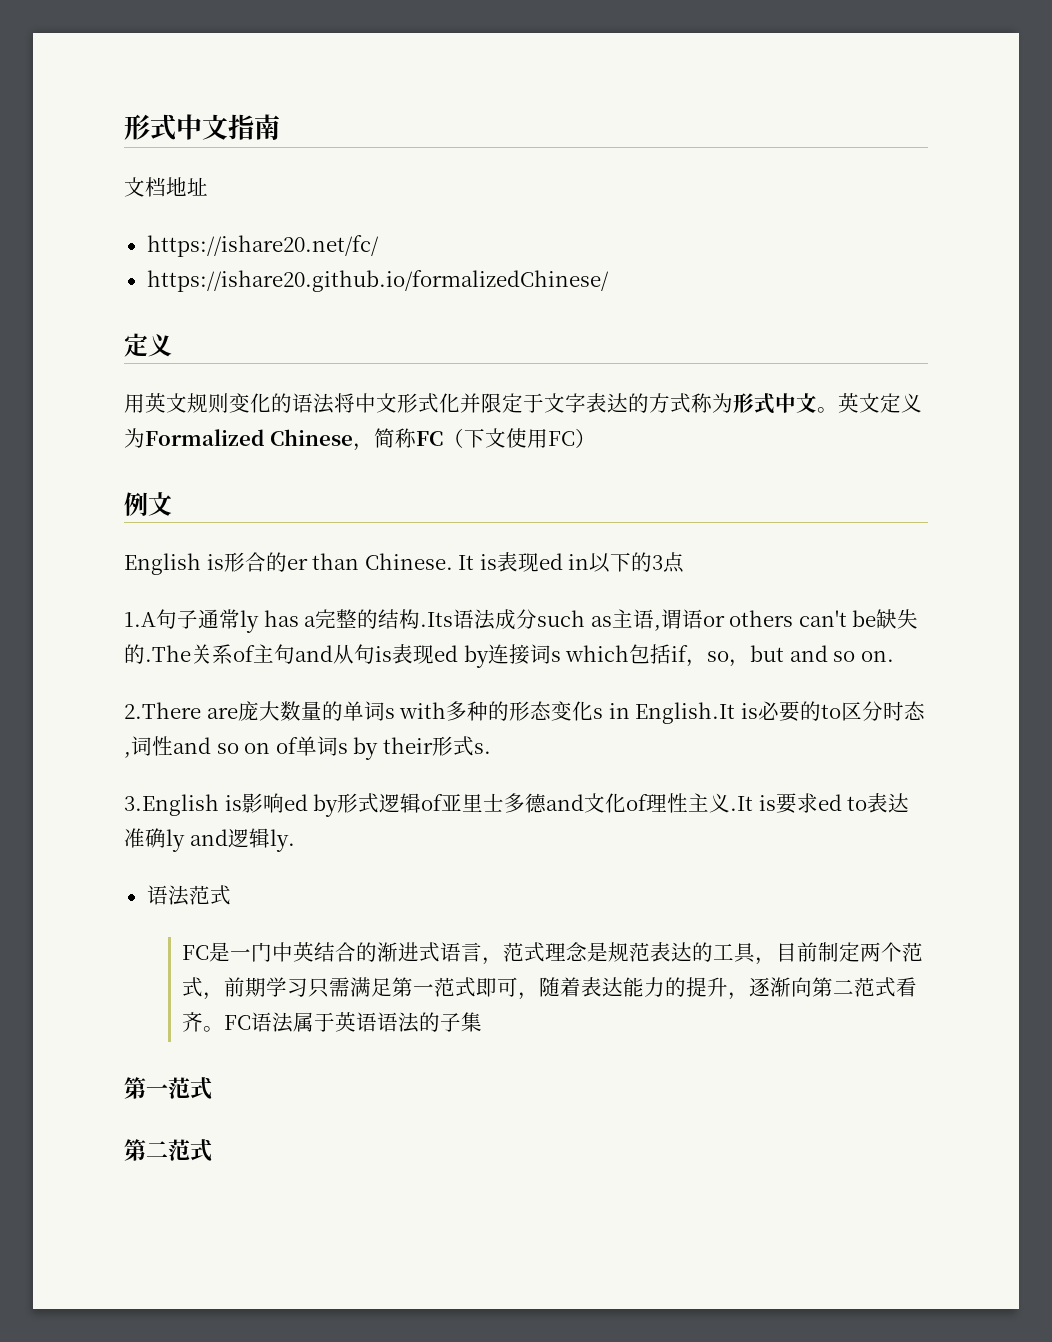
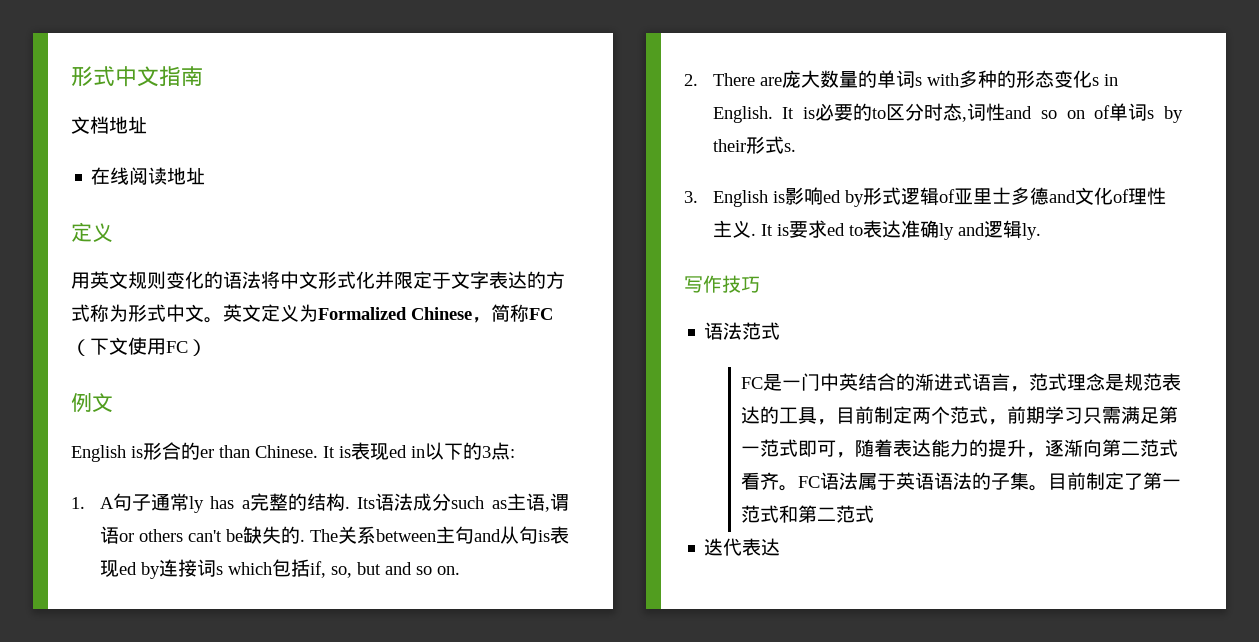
- https://ishare20.net/fc/
- https://ishare20.github.io/formalizedChinese/
+ 在线阅读地址
- It is表现ed in以下的3点
- 1.A句子通常ly has a完整的结构.Its语法成分such as主语,谓语or others can't be缺失的.The关系of主句and从句is表现ed by连接词s which包括if，so，but and so on.
+ It is表现ed in以下的3点:
+ 1. A句子通常ly has a完整的结构. Its语法成分such as主语,谓语or others can't be缺失的. The关系between主句and从句is表现ed by连接词s which包括if, so, but and so on.
- 2.There are庞大数量的单词s with多种的形态变化s in English.It is必要的to区分时态,词性and so on of单词s by their形式s.
+ 2. There are庞大数量的单词s with多种的形态变化s in English. It is必要的to区分时态,词性and so on of单词s by their形式s.
- 3.English is影响ed by形式逻辑of亚里士多德and文化of理性主义.It is要求ed to表达准确ly and逻辑ly.
+ 3. English is影响ed by形式逻辑of亚里士多德and文化of理性主义. It is要求ed to表达准确ly and逻辑ly.
+ 写作技巧
- FC语法属于英语语法的子集
- 第一范式
- 第二范式
+ FC语法属于英语语法的子集。目前制定了第一范式和第二范式
+ 迭代表达

